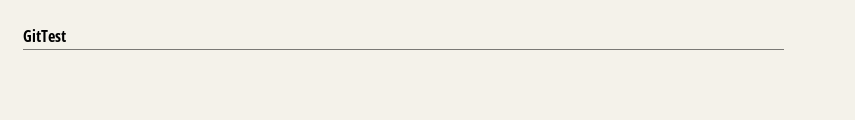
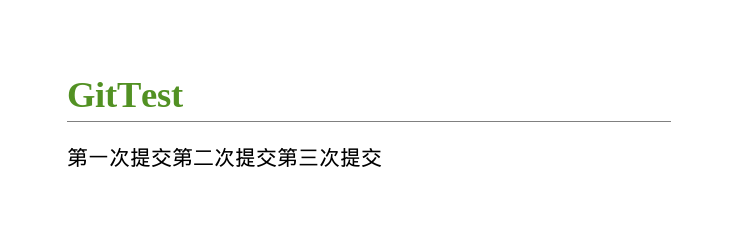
+ 第一次提交第二次提交第三次提交

